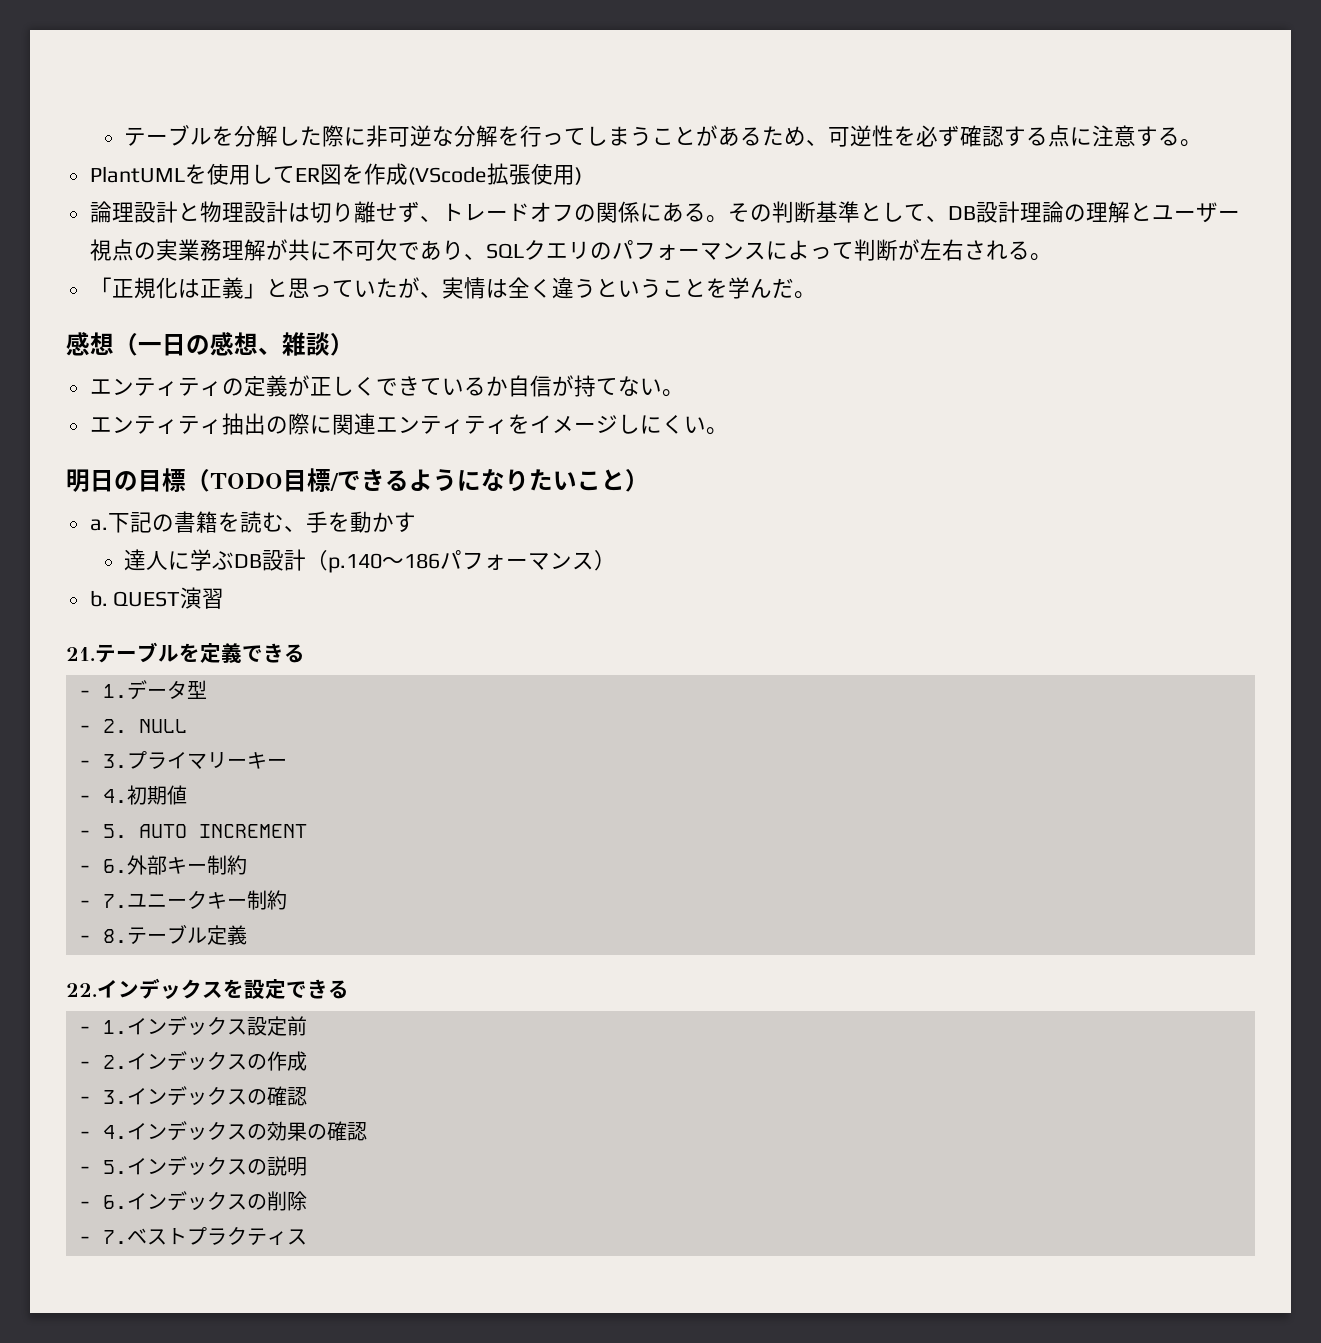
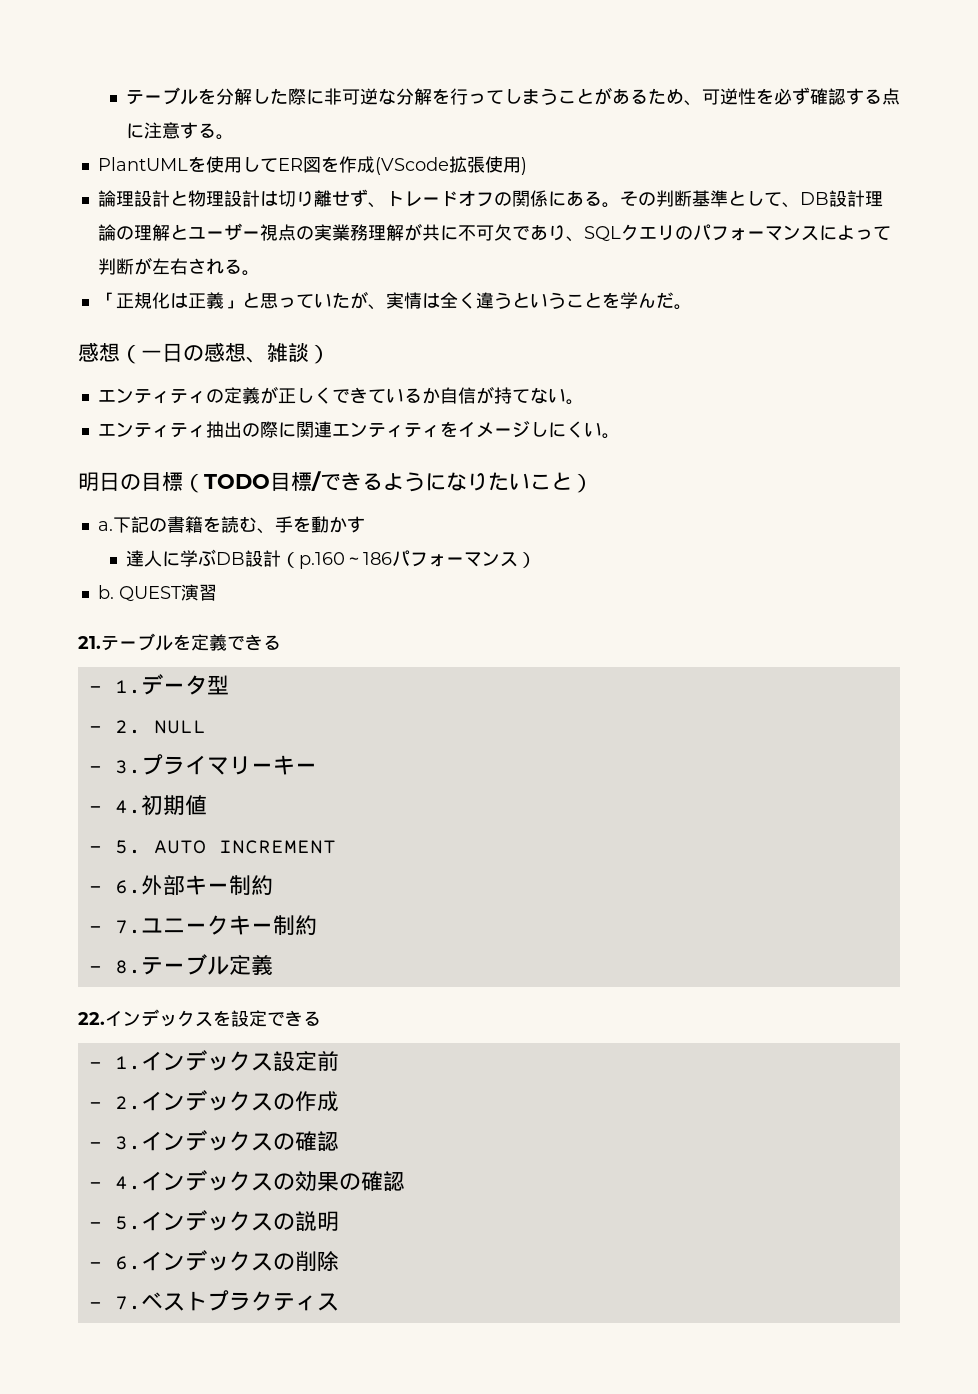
- 達人に学ぶDB設計（p.140～186パフォーマンス）
+ 達人に学ぶDB設計（p.160～186パフォーマンス）

